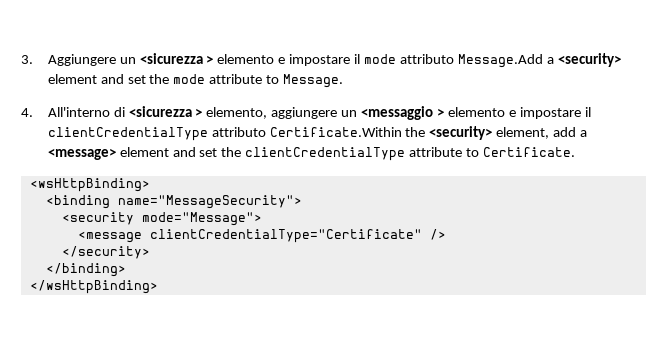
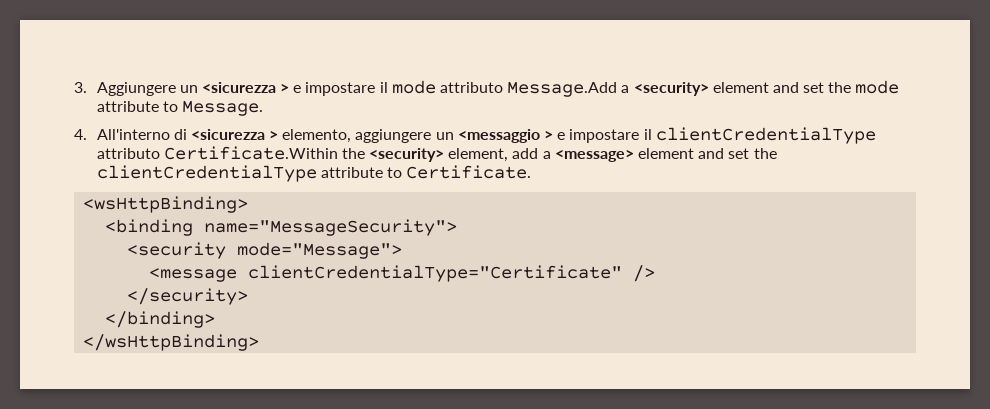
- 3. Aggiungere un <sicurezza > elemento e impostare il mode attributo Message.Add a <security> element and set the mode attribute to Message.
+ 3. Aggiungere un <sicurezza > e impostare il mode attributo Message.Add a <security> element and set the mode attribute to Message.
- 4. All'interno di <sicurezza > elemento, aggiungere un <messaggio > elemento e impostare il clientCredentialType attributo Certificate.Within the <security> element, add a <message> element and set the clientCredentialType attribute to Certificate.
+ 4. All'interno di <sicurezza > elemento, aggiungere un <messaggio > e impostare il clientCredentialType attributo Certificate.Within the <security> element, add a <message> element and set the clientCredentialType attribute to Certificate.

